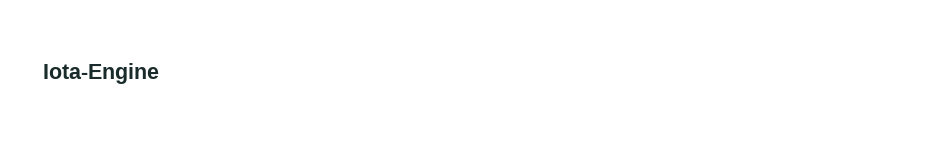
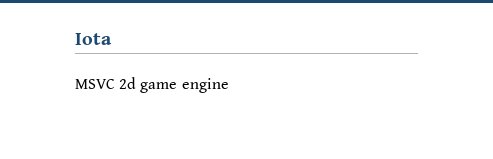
- Iota-Engine
+ Iota
+ MSVC 2d game engine

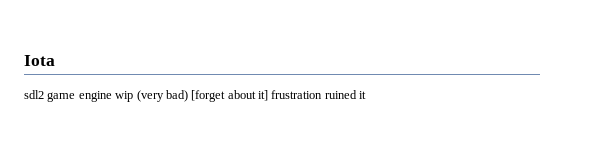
- MSVC 2d game engine
+ sdl2 game engine wip (very bad) [forget about it] frustration ruined it

